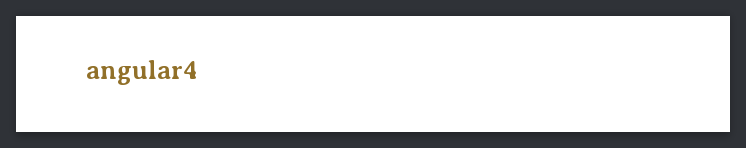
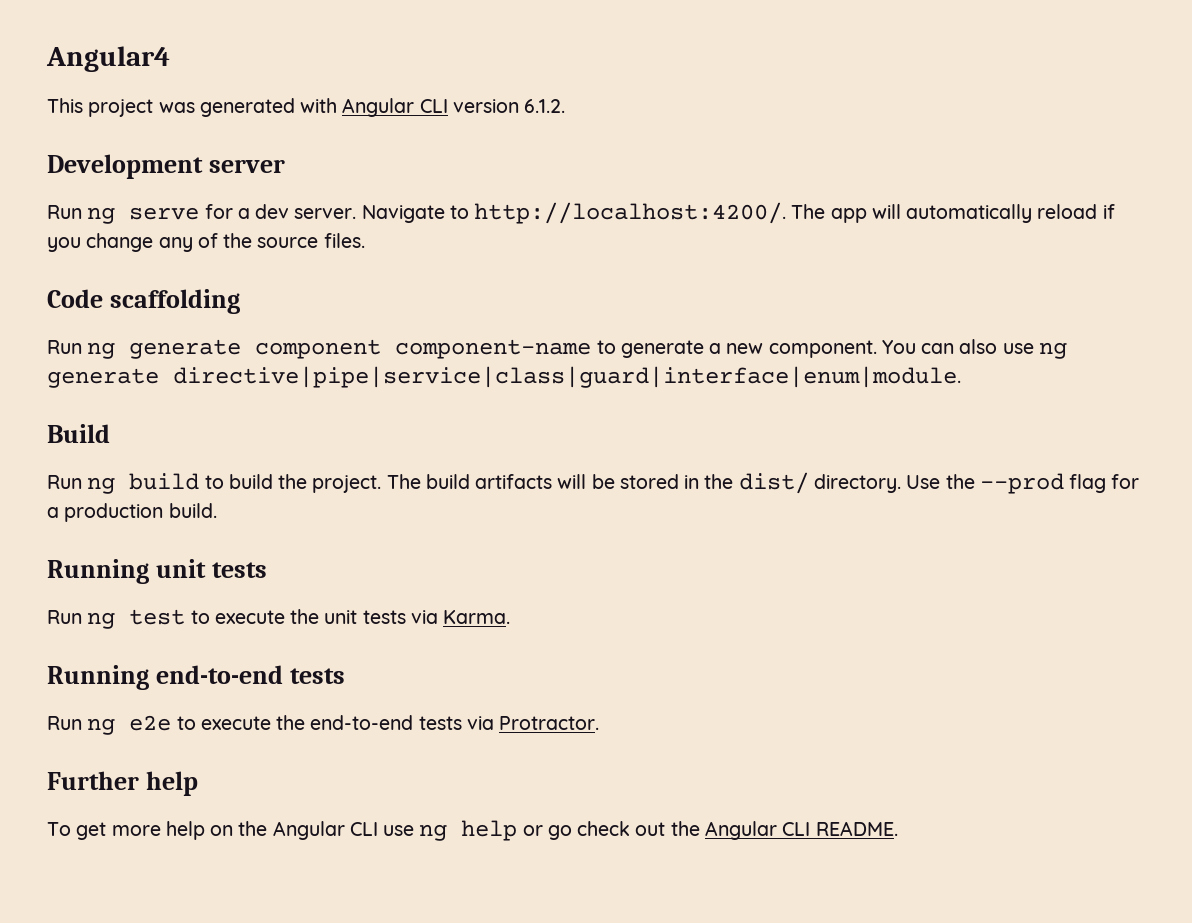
- angular4
+ Angular4
+ This project was generated with Angular CLI version 6.1.2.
+ Development server
+ Run ng serve for a dev server. Navigate to http://localhost:4200/. The app will automatically reload if you change any of the source files.
+ Code scaffolding
+ Run ng generate component component-name to generate a new component. You can also use ng generate directive|pipe|service|class|guard|interface|enum|module.
+ Build
+ Run ng build to build the project. The build artifacts will be stored in the dist/ directory. Use the --prod flag for a production build.
+ Running unit tests
+ Run ng test to execute the unit tests via Karma.
+ Running end-to-end tests
+ Run ng e2e to execute the end-to-end tests via Protractor.
+ Further help
+ To get more help on the Angular CLI use ng help or go check out the Angular CLI README.

